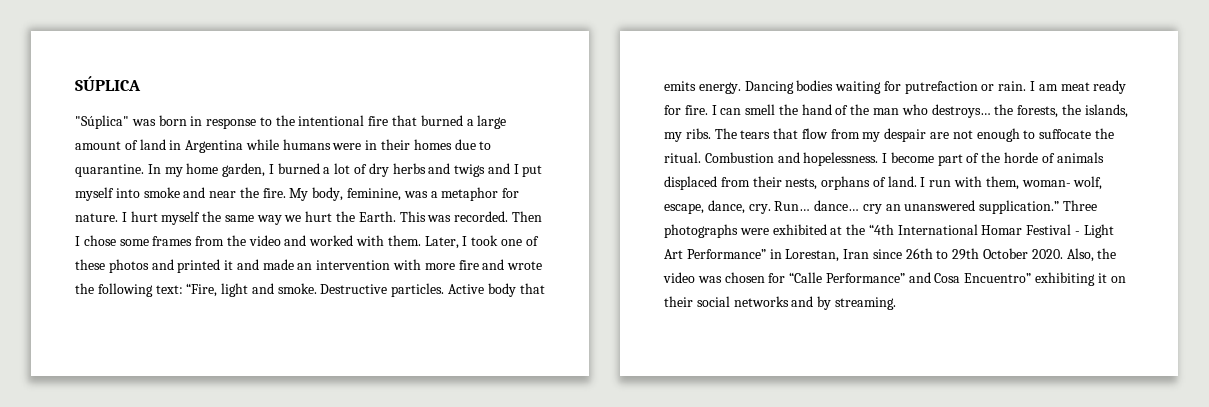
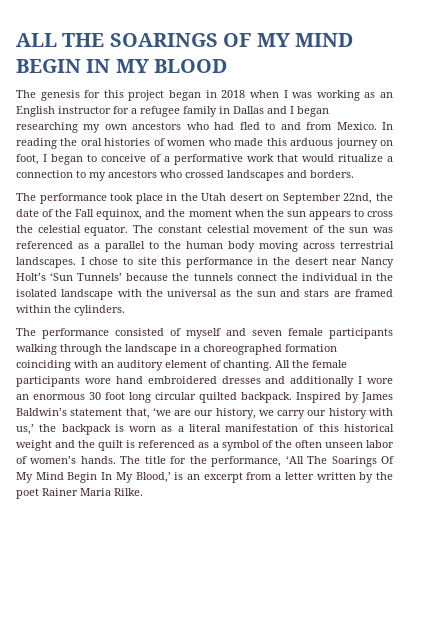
- SÚPLICA
- "Súplica" was born in response to the intentional fire that burned a large amount of land in Argentina while humans were in their homes due to quarantine. In my home garden, I burned a lot of dry herbs and twigs and I put myself into smoke and near the fire. My body, feminine, was a metaphor for nature. I hurt myself the same way we hurt the Earth. This was recorded. Then I chose some frames from the video and worked with them. Later, I took one of these photos and printed it and made an intervention with more fire and wrote the following text: “Fire, light and smoke. Destructive particles. Active body that emits energy. Dancing bodies waiting for putrefaction or rain. I am meat ready for fire. I can smell the hand of the man who destroys… the forests, the islands, my ribs. The tears that flow from my despair are not enough to suffocate the ritual. Combustion and hopelessness. I become part of the horde of animals displaced from their nests, orphans of land. I run with them, woman- wolf, escape, dance, cry. Run… dance… cry an unanswered supplication.” Three photographs were exhibited at the “4th International Homar Festival - Light Art Performance” in Lorestan, Iran since 26th to 29th October 2020. Also, the video was chosen for “Calle Performance” and Cosa Encuentro” exhibiting it on their social networks and by streaming.
+ ALL THE SOARINGS OF MY MIND BEGIN IN MY BLOOD
+ The genesis for this project began in 2018 when I was working as an English instructor for a refugee family in Dallas and I began researching my own ancestors who had fled to and from Mexico. In reading the oral histories of women who made this arduous journey on foot, I began to conceive of a performative work that would ritualize a connection to my ancestors who crossed landscapes and borders.
+ The performance took place in the Utah desert on September 22nd, the date of the Fall equinox, and the moment when the sun appears to cross the celestial equator. The constant celestial movement of the sun was referenced as a parallel to the human body moving across terrestrial landscapes. I chose to site this performance in the desert near Nancy Holt’s ‘Sun Tunnels’ because the tunnels connect the individual in the isolated landscape with the universal as the sun and stars are framed within the cylinders.
+ The performance consisted of myself and seven female participants walking through the landscape in a choreographed formation coinciding with an auditory element of chanting. All the female participants wore hand embroidered dresses and additionally I wore an enormous 30 foot long circular quilted backpack. Inspired by James Baldwin’s statement that, ‘we are our history, we carry our history with us,’ the backpack is worn as a literal manifestation of this historical weight and the quilt is referenced as a symbol of the often unseen labor of women’s hands. The title for the performance, ‘All The Soarings Of My Mind Begin In My Blood,’ is an excerpt from a letter written by the poet Rainer Maria Rilke.

